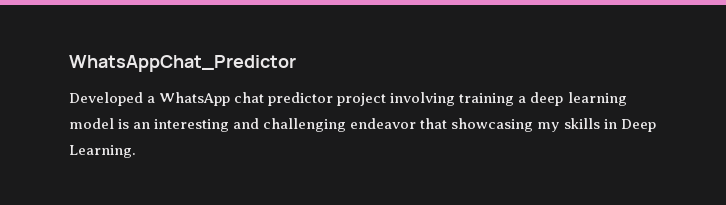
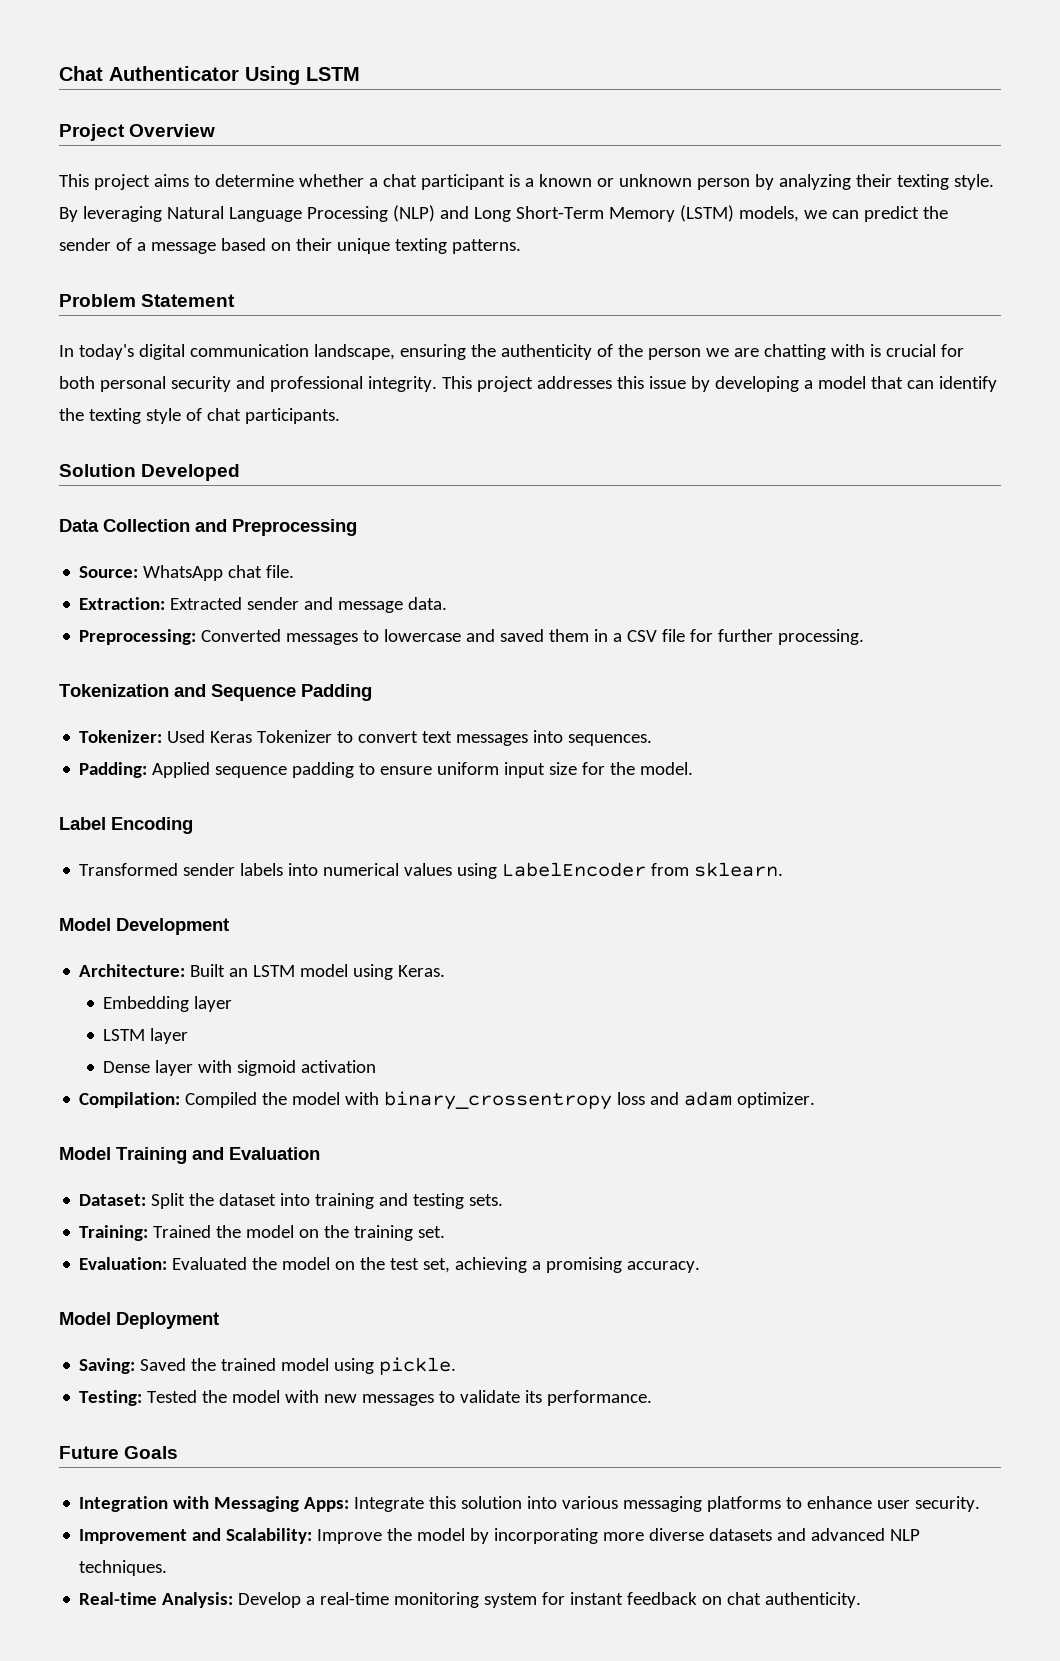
- WhatsAppChat_Predictor
- Developed a WhatsApp chat predictor project involving training a deep learning model is an interesting and challenging endeavor that showcasing my skills in Deep Learning.
+ Chat Authenticator Using LSTM
+ Project Overview
+ This project aims to determine whether a chat participant is a known or unknown person by analyzing their texting style. By leveraging Natural Language Processing (NLP) and Long Short-Term Memory (LSTM) models, we can predict the sender of a message based on their unique texting patterns.
+ Problem Statement
+ In today's digital communication landscape, ensuring the authenticity of the person we are chatting with is crucial for both personal security and professional integrity. This project addresses this issue by developing a model that can identify the texting style of chat participants.
+ Solution Developed
+ Data Collection and Preprocessing
+ Source: WhatsApp chat file.
+ Extraction: Extracted sender and message data.
+ Preprocessing: Converted messages to lowercase and saved them in a CSV file for further processing.
+ Tokenization and Sequence Padding
+ Tokenizer: Used Keras Tokenizer to convert text messages into sequences.
+ Padding: Applied sequence padding to ensure uniform input size for the model.
+ Label Encoding
+ Transformed sender labels into numerical values using LabelEncoder from sklearn.
+ Model Development
+ Architecture: Built an LSTM model using Keras.
+ Embedding layer
+ LSTM layer
+ Dense layer with sigmoid activation
+ Compilation: Compiled the model with binary_crossentropy loss and adam optimizer.
+ Model Training and Evaluation
+ Dataset: Split the dataset into training and testing sets.
+ Training: Trained the model on the training set.
+ Evaluation: Evaluated the model on the test set, achieving a promising accuracy.
+ Model Deployment
+ Saving: Saved the trained model using pickle.
+ Testing: Tested the model with new messages to validate its performance.
+ Future Goals
+ Integration with Messaging Apps: Integrate this solution into various messaging platforms to enhance user security.
+ Improvement and Scalability: Improve the model by incorporating more diverse datasets and advanced NLP techniques.
+ Real-time Analysis: Develop a real-time monitoring system for instant feedback on chat authenticity.

